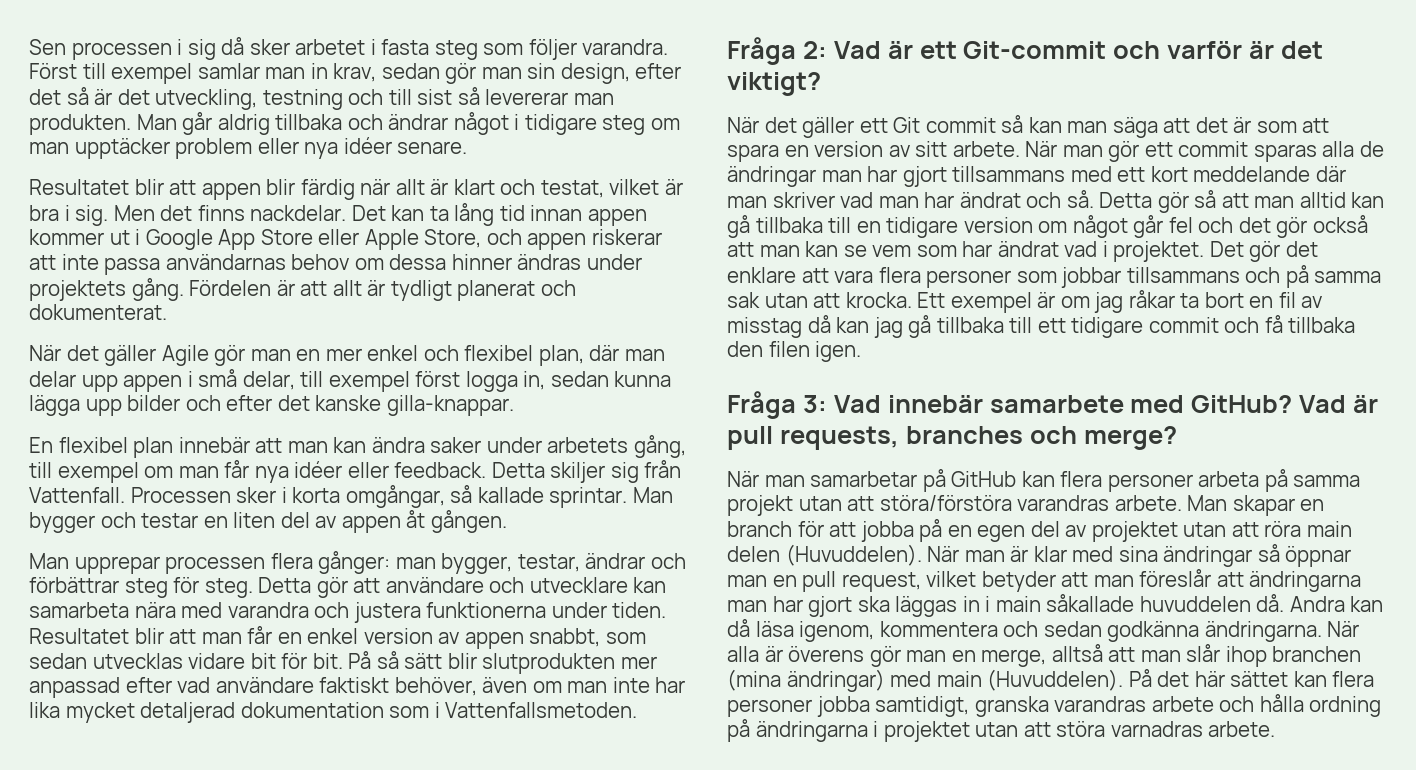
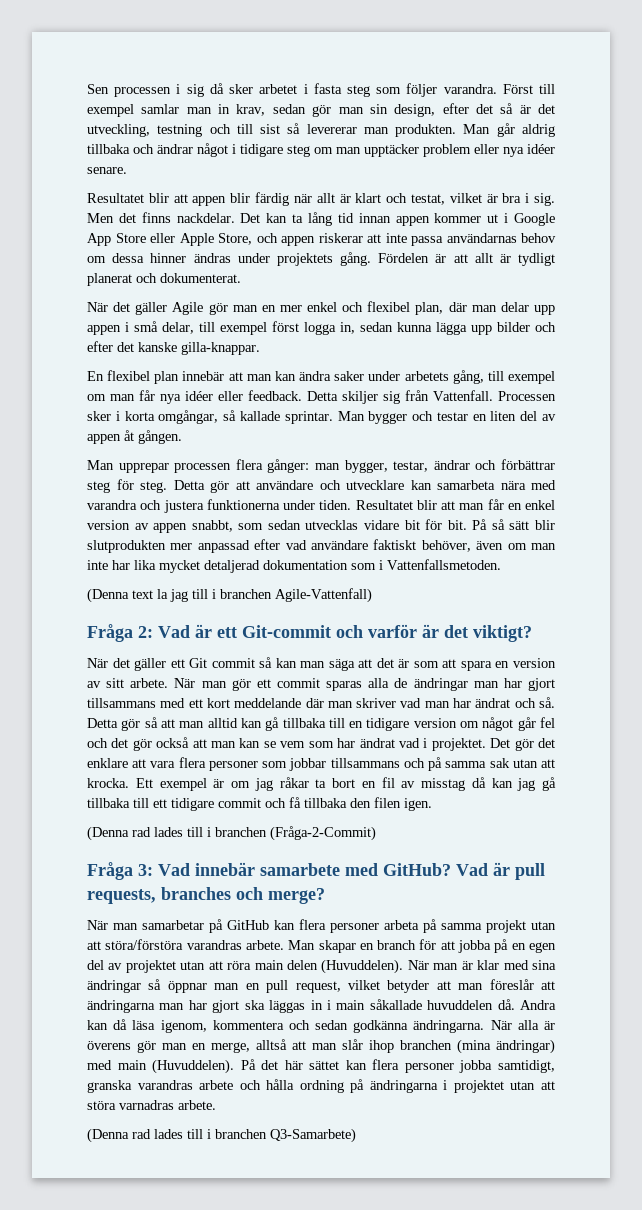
+ (Denna text la jag till i branchen Agile-Vattenfall)
+ (Denna rad lades till i branchen (Fråga-2-Commit)
+ (Denna rad lades till i branchen Q3-Samarbete)

